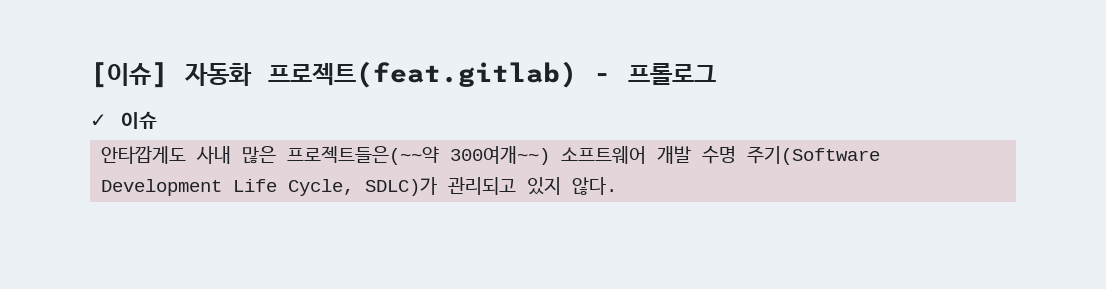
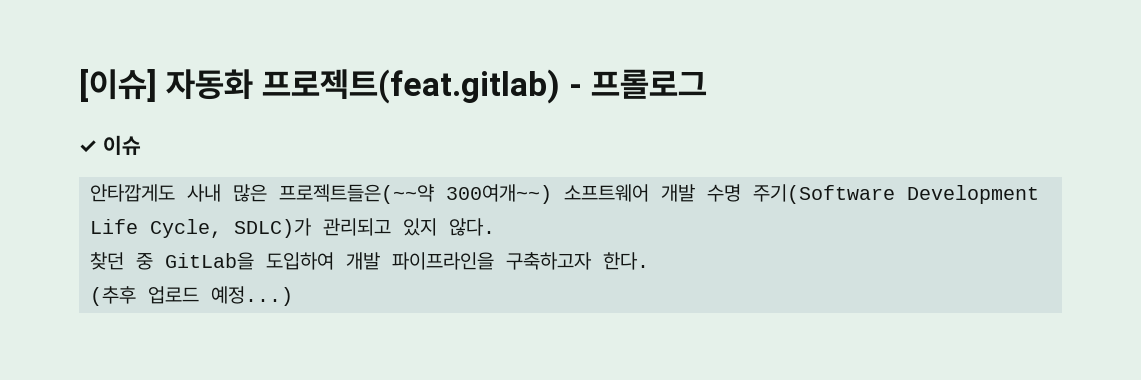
+ 찾던 중 GitLab을 도입하여 개발 파이프라인을 구축하고자 한다.
+ (추후 업로드 예정...)

